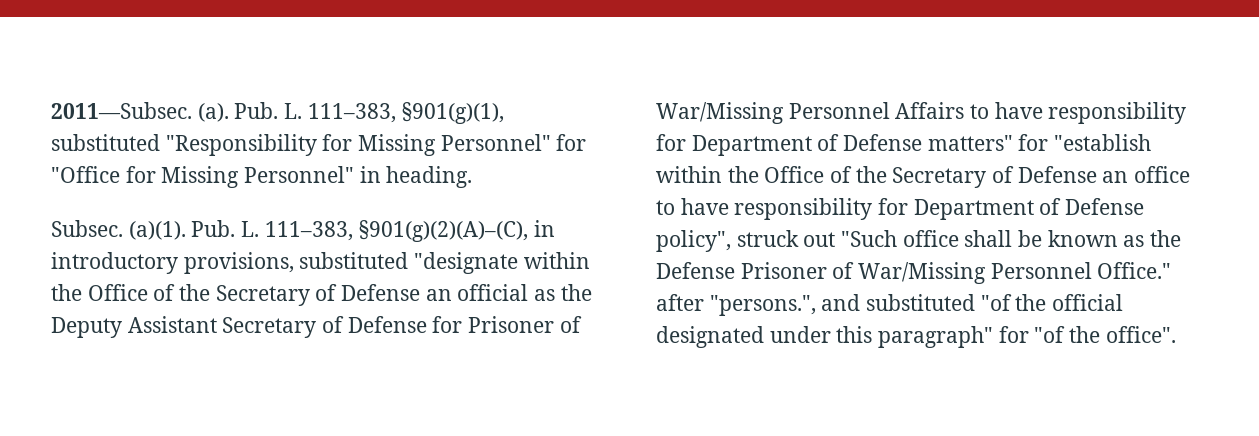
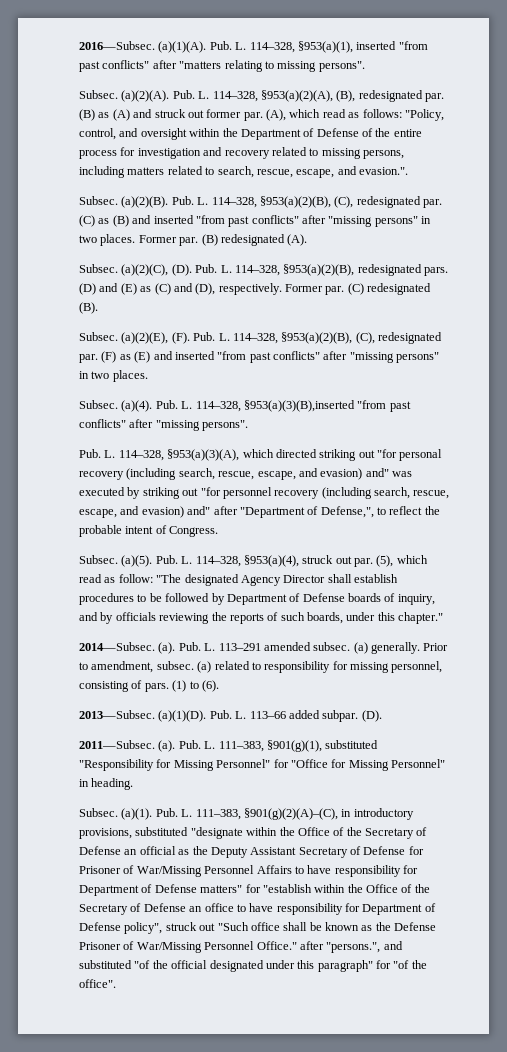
+ 2016—Subsec. (a)(1)(A). Pub. L. 114–328, §953(a)(1), inserted "from past conflicts" after "matters relating to missing persons".
+ Subsec. (a)(2)(A). Pub. L. 114–328, §953(a)(2)(A), (B), redesignated par. (B) as (A) and struck out former par. (A), which read as follows: "Policy, control, and oversight within the Department of Defense of the entire process for investigation and recovery related to missing persons, including matters related to search, rescue, escape, and evasion.".
+ Subsec. (a)(2)(B). Pub. L. 114–328, §953(a)(2)(B), (C), redesignated par. (C) as (B) and inserted "from past conflicts" after "missing persons" in two places. Former par. (B) redesignated (A).
+ Subsec. (a)(2)(C), (D). Pub. L. 114–328, §953(a)(2)(B), redesignated pars. (D) and (E) as (C) and (D), respectively. Former par. (C) redesignated (B).
+ Subsec. (a)(2)(E), (F). Pub. L. 114–328, §953(a)(2)(B), (C), redesignated par. (F) as (E) and inserted "from past conflicts" after "missing persons" in two places.
+ Subsec. (a)(4). Pub. L. 114–328, §953(a)(3)(B),inserted "from past conflicts" after "missing persons".
+ Pub. L. 114–328, §953(a)(3)(A), which directed striking out "for personal recovery (including search, rescue, escape, and evasion) and" was executed by striking out "for personnel recovery (including search, rescue, escape, and evasion) and" after "Department of Defense,", to reflect the probable intent of Congress.
+ Subsec. (a)(5). Pub. L. 114–328, §953(a)(4), struck out par. (5), which read as follow: "The designated Agency Director shall establish procedures to be followed by Department of Defense boards of inquiry, and by officials reviewing the reports of such boards, under this chapter."
+ 2014—Subsec. (a). Pub. L. 113–291 amended subsec. (a) generally. Prior to amendment, subsec. (a) related to responsibility for missing personnel, consisting of pars. (1) to (6).
+ 2013—Subsec. (a)(1)(D). Pub. L. 113–66 added subpar. (D).

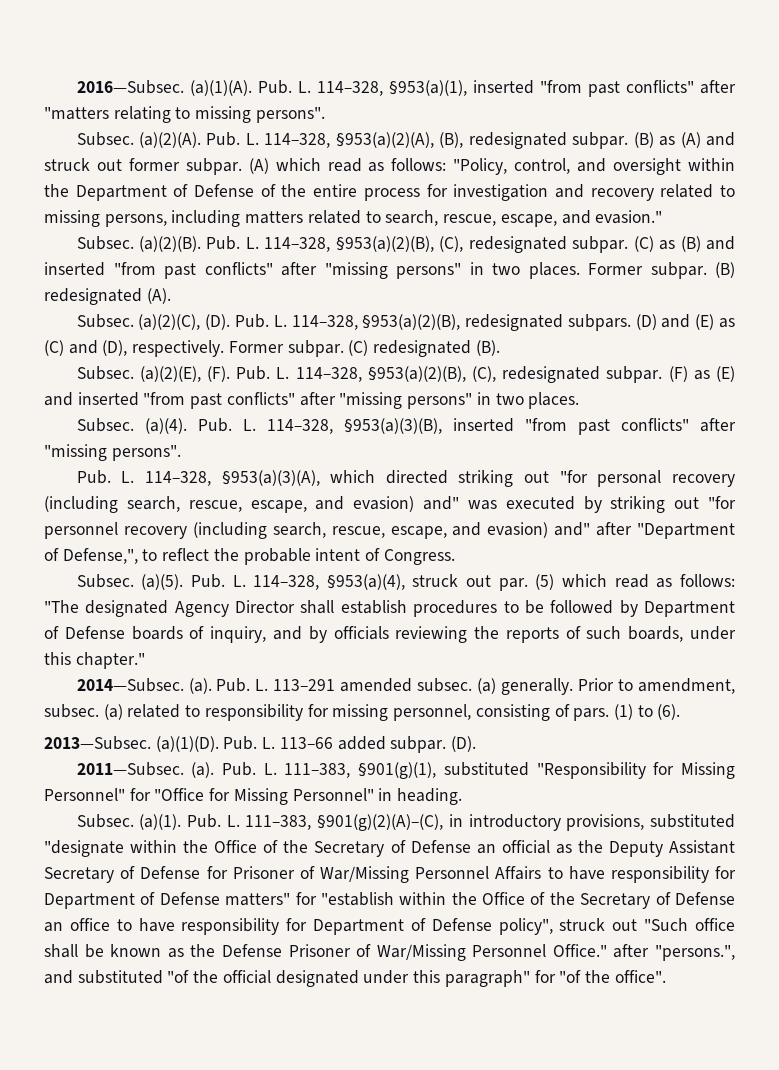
- Pub. L. 114–328, §953(a)(2)(A), (B), redesignated par.
+ Pub. L. 114–328, §953(a)(2)(A), (B), redesignated subpar.
- (B) as (A) and struck out former par. (A), which read as follows: "Policy, control, and oversight within the Department of Defense of the entire process for investigation and recovery related to missing persons, including matters related to search, rescue, escape, and evasion.".
+ (B) as (A) and struck out former subpar. (A) which read as follows: "Policy, control, and oversight within the Department of Defense of the entire process for investigation and recovery related to missing persons, including matters related to search, rescue, escape, and evasion."
- (a)(2)(B). Pub. L. 114–328, §953(a)(2)(B), (C), redesignated par.
+ (a)(2)(B). Pub. L. 114–328, §953(a)(2)(B), (C), redesignated subpar.
- (C) as (B) and inserted "from past conflicts" after "missing persons" in two places. Former par.
+ (C) as (B) and inserted "from past conflicts" after "missing persons" in two places. Former subpar.
- (a)(2)(C), (D). Pub. L. 114–328, §953(a)(2)(B), redesignated pars.
+ (a)(2)(C), (D). Pub. L. 114–328, §953(a)(2)(B), redesignated subpars.
- (D) and (E) as (C) and (D), respectively. Former par.
+ (D) and (E) as (C) and (D), respectively. Former subpar.
- (a)(2)(E), (F). Pub. L. 114–328, §953(a)(2)(B), (C), redesignated par.
+ (a)(2)(E), (F). Pub. L. 114–328, §953(a)(2)(B), (C), redesignated subpar.
- Pub. L. 114–328, §953(a)(3)(B),inserted "from past conflicts" after "missing persons".
+ Pub. L. 114–328, §953(a)(3)(B), inserted "from past conflicts" after "missing persons".
- (5), which read as follow: "The designated Agency Director shall establish procedures to be followed by Department of Defense boards of inquiry, and by officials reviewing the reports of such boards, under this chapter."
+ (5) which read as follows: "The designated Agency Director shall establish procedures to be followed by Department of Defense boards of inquiry, and by officials reviewing the reports of such boards, under this chapter."

